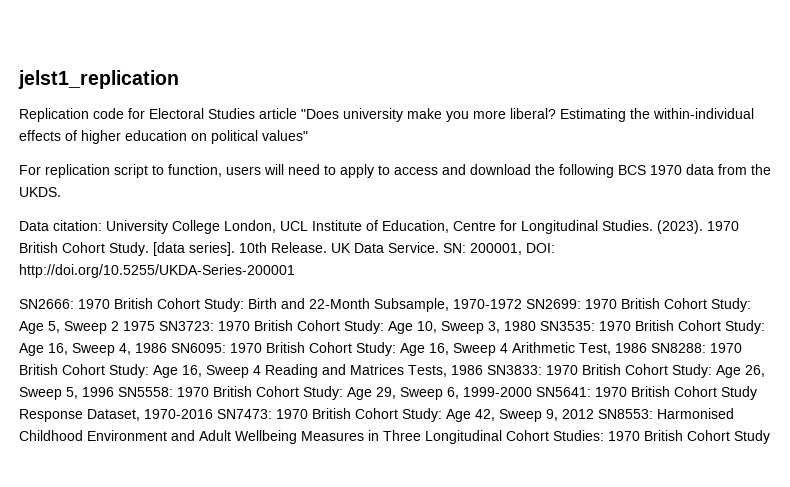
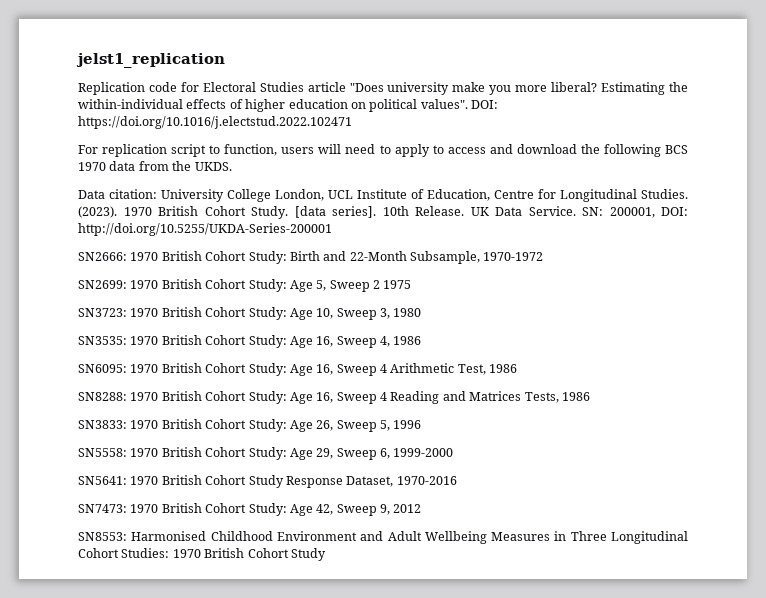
- Estimating the within-individual effects of higher education on political values"
+ Estimating the within-individual effects of higher education on political values". DOI: https://doi.org/10.1016/j.electstud.2022.102471
- Birth and 22-Month Subsample, 1970-1972 SN2699:
+ Birth and 22-Month Subsample, 1970-1972
+ SN2699:
- Age 5, Sweep 2 1975 SN3723:
+ Age 5, Sweep 2 1975
+ SN3723:
- Age 10, Sweep 3, 1980 SN3535:
+ Age 10, Sweep 3, 1980
+ SN3535:
- Age 16, Sweep 4, 1986 SN6095:
+ Age 16, Sweep 4, 1986
+ SN6095:
- Age 16, Sweep 4 Arithmetic Test, 1986 SN8288:
+ Age 16, Sweep 4 Arithmetic Test, 1986
+ SN8288:
- Age 16, Sweep 4 Reading and Matrices Tests, 1986 SN3833:
+ Age 16, Sweep 4 Reading and Matrices Tests, 1986
+ SN3833:
- Age 26, Sweep 5, 1996 SN5558:
+ Age 26, Sweep 5, 1996
+ SN5558:
- Age 29, Sweep 6, 1999-2000 SN5641:
+ Age 29, Sweep 6, 1999-2000
+ SN5641:
- 1970 British Cohort Study Response Dataset, 1970-2016 SN7473:
+ 1970 British Cohort Study Response Dataset, 1970-2016
+ SN7473:
- Age 42, Sweep 9, 2012 SN8553:
+ Age 42, Sweep 9, 2012
+ SN8553:

